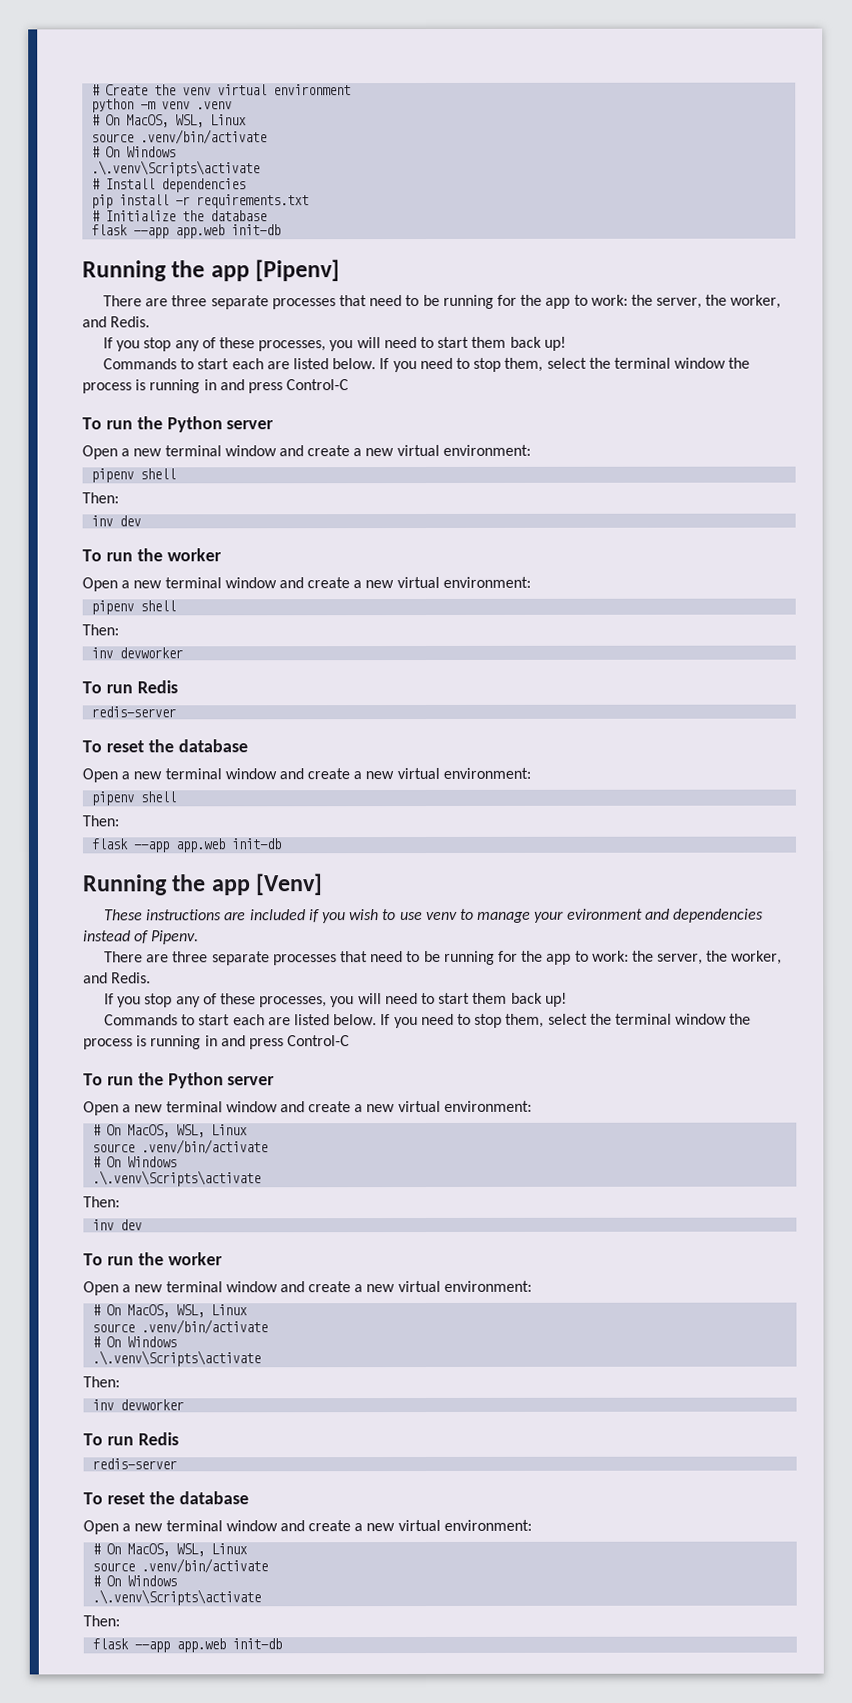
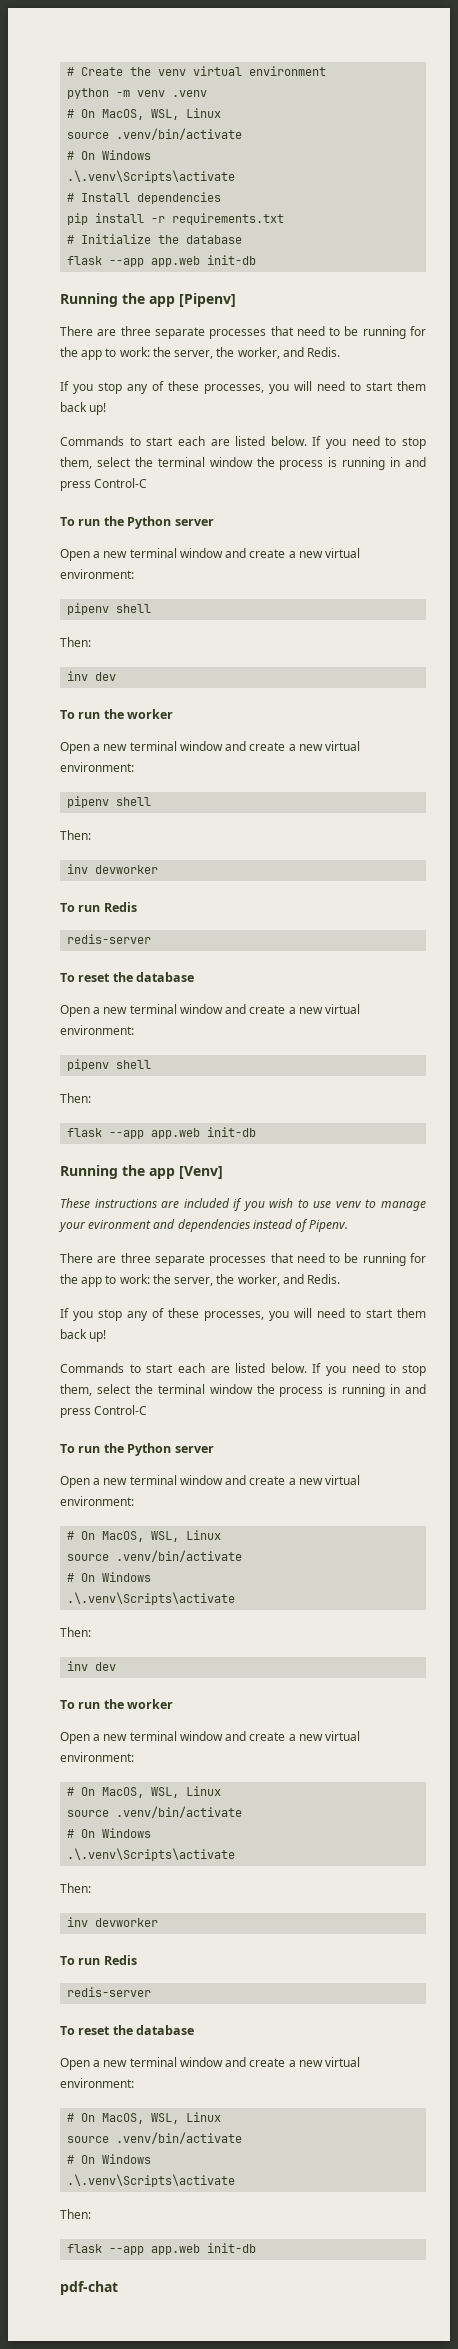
+ pdf-chat

